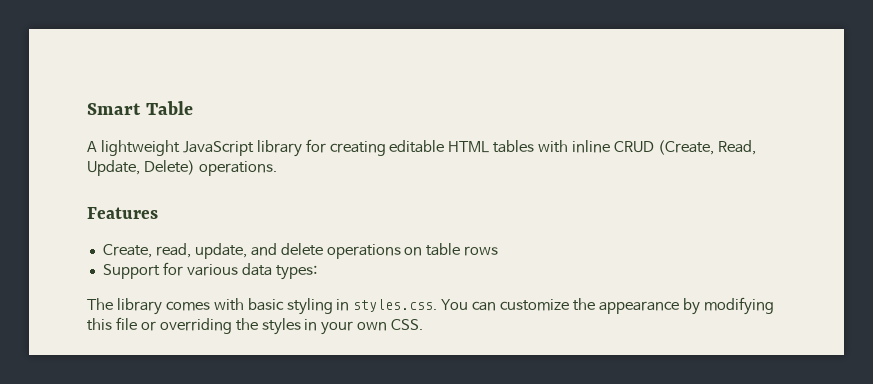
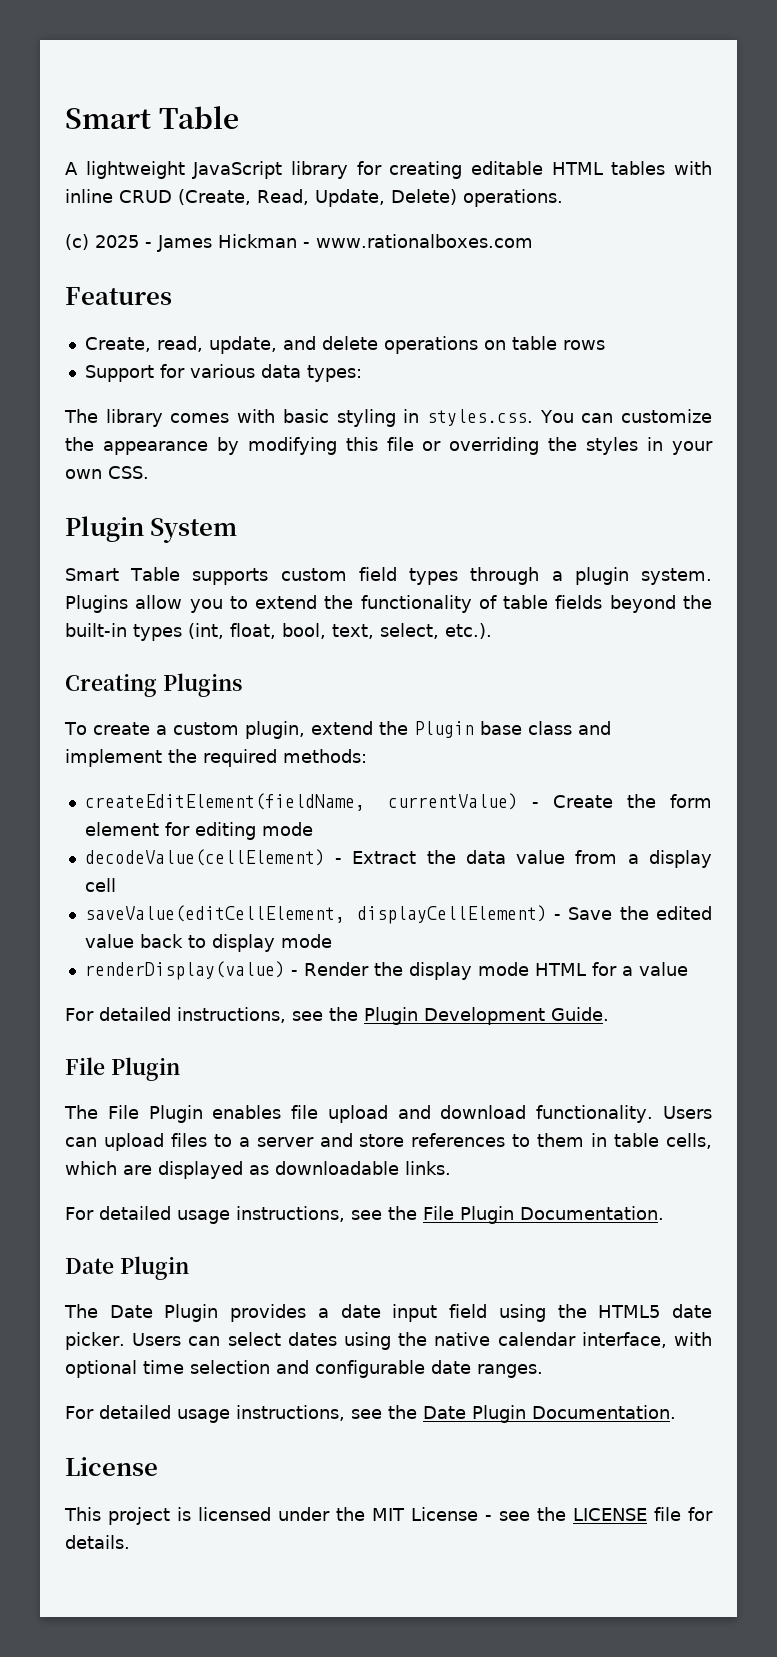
+ (c) 2025 - James Hickman - www.rationalboxes.com
+ Plugin System
+ Smart Table supports custom field types through a plugin system. Plugins allow you to extend the functionality of table fields beyond the built-in types (int, float, bool, text, select, etc.).
+ Creating Plugins
+ To create a custom plugin, extend the Plugin base class and implement the required methods:
+ createEditElement(fieldName, currentValue) - Create the form element for editing mode
+ decodeValue(cellElement) - Extract the data value from a display cell
+ saveValue(editCellElement, displayCellElement) - Save the edited value back to display mode
+ renderDisplay(value) - Render the display mode HTML for a value
+ For detailed instructions, see the Plugin Development Guide.
+ File Plugin
+ The File Plugin enables file upload and download functionality. Users can upload files to a server and store references to them in table cells, which are displayed as downloadable links.
+ For detailed usage instructions, see the File Plugin Documentation.
+ Date Plugin
+ The Date Plugin provides a date input field using the HTML5 date picker. Users can select dates using the native calendar interface, with optional time selection and configurable date ranges.
+ For detailed usage instructions, see the Date Plugin Documentation.
+ License
+ This project is licensed under the MIT License - see the LICENSE file for details.

